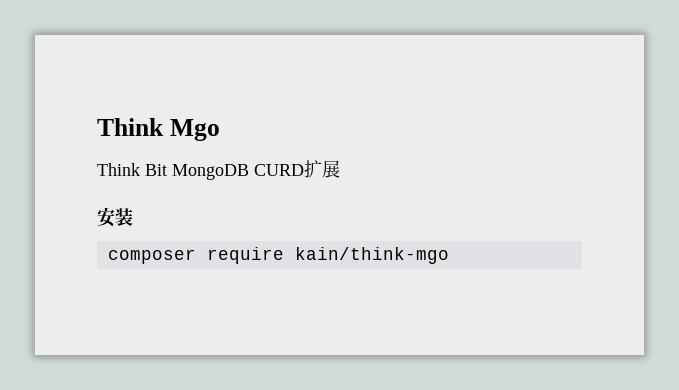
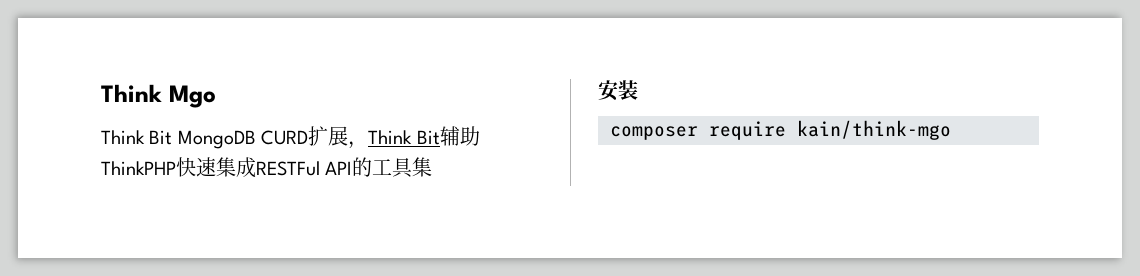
- Think Bit MongoDB CURD扩展
+ Think Bit MongoDB CURD扩展，Think Bit辅助ThinkPHP快速集成RESTFul API的工具集

